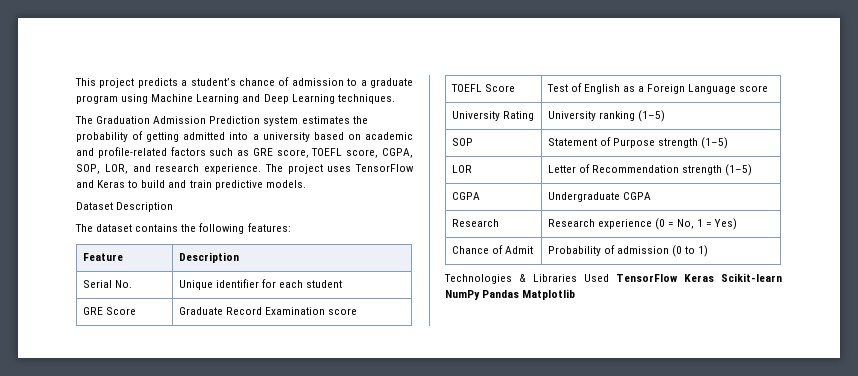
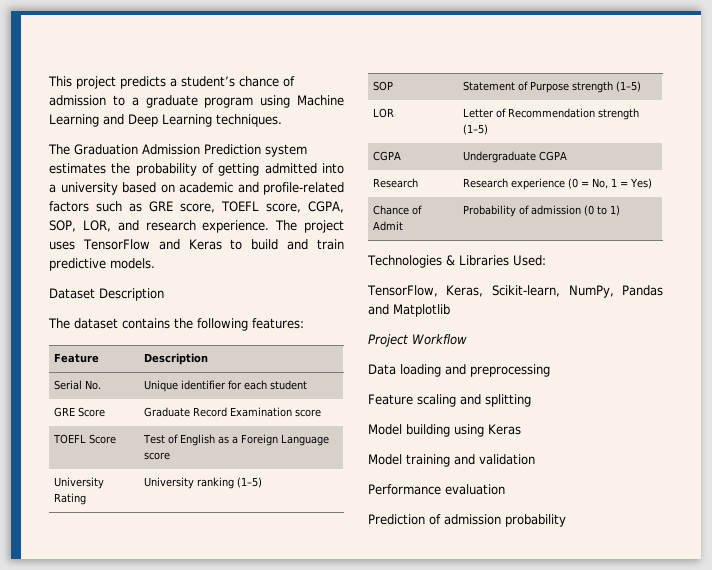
- Technologies & Libraries Used TensorFlow Keras Scikit-learn NumPy Pandas Matplotlib
+ Technologies & Libraries Used:
+ TensorFlow, Keras, Scikit-learn, NumPy, Pandas and Matplotlib
+ Project Workflow
+ Data loading and preprocessing
+ Feature scaling and splitting
+ Model building using Keras
+ Model training and validation
+ Performance evaluation
+ Prediction of admission probability

